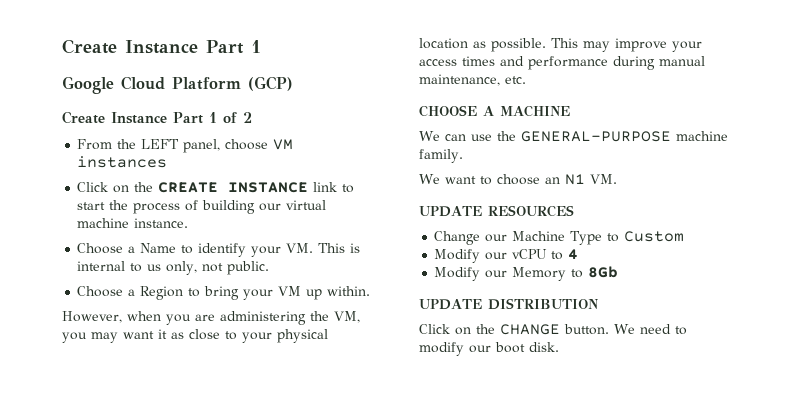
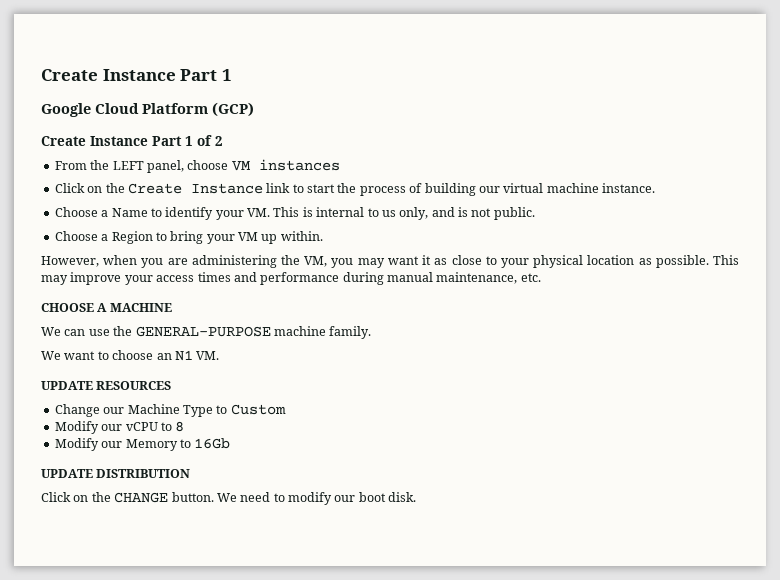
- Click on the CREATE INSTANCE link to start the process of building our virtual machine instance.
+ Click on the Create Instance link to start the process of building our virtual machine instance.
- Choose a Name to identify your VM. This is internal to us only, not public.
+ Choose a Name to identify your VM. This is internal to us only, and is not public.
- Modify our vCPU to 4
+ Modify our vCPU to 8
- Modify our Memory to 8Gb
+ Modify our Memory to 16Gb

